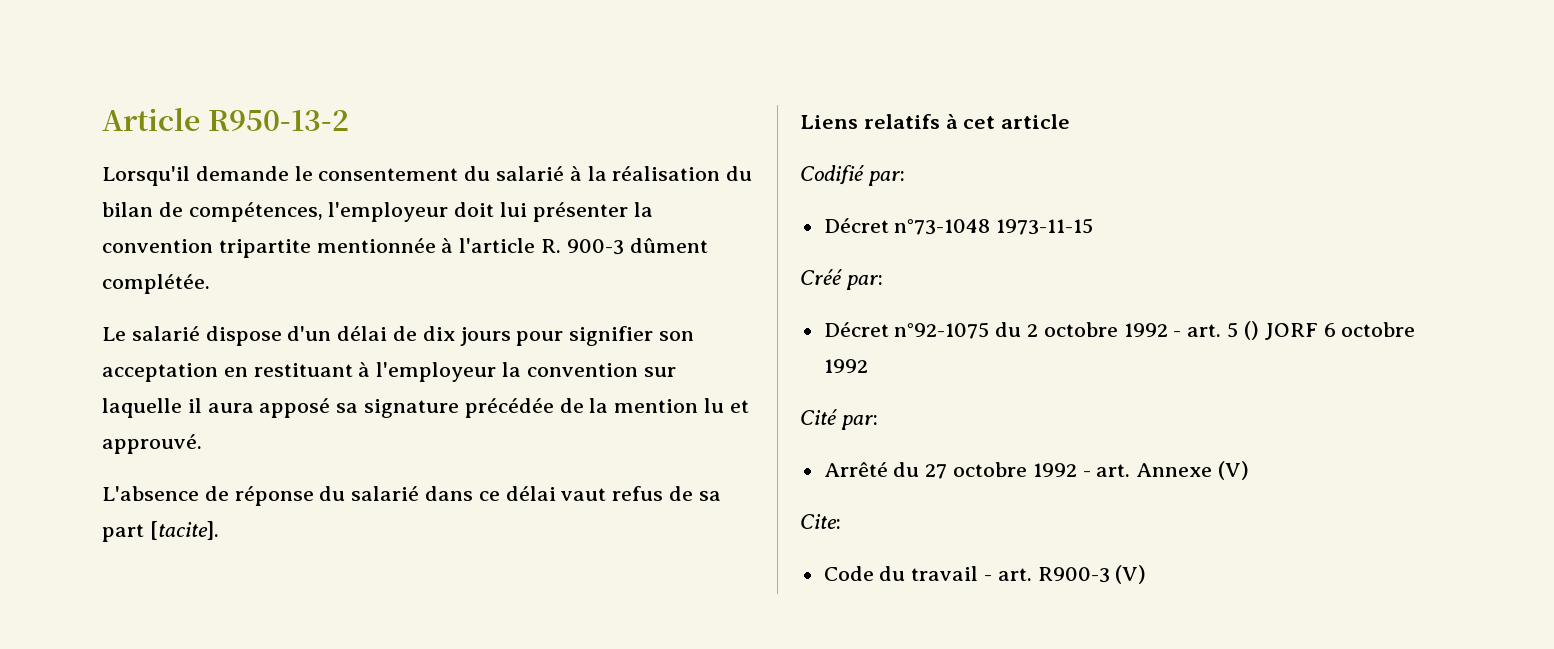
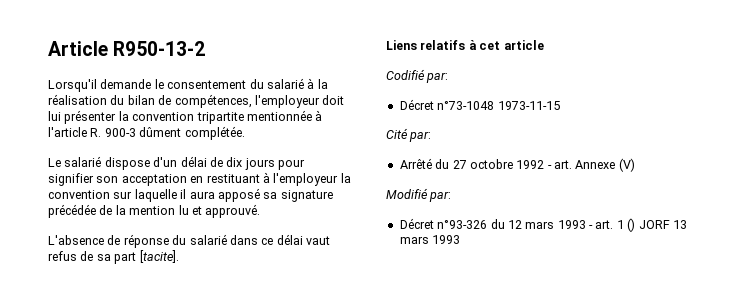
- Créé par:
- Décret n°92-1075 du 2 octobre 1992 - art. 5 () JORF 6 octobre 1992
- Cite:
- Code du travail - art. R900-3 (V)
+ Modifié par:
+ Décret n°93-326 du 12 mars 1993 - art. 1 () JORF 13 mars 1993

